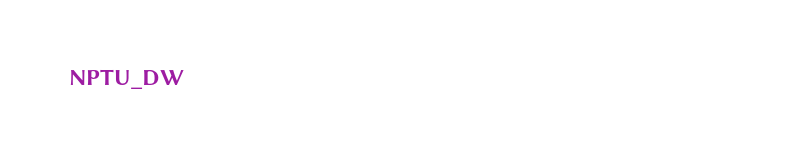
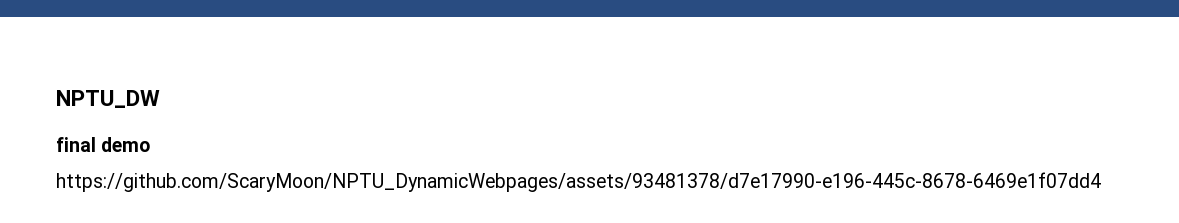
+ final demo
+ https://github.com/ScaryMoon/NPTU_DynamicWebpages/assets/93481378/d7e17990-e196-445c-8678-6469e1f07dd4

